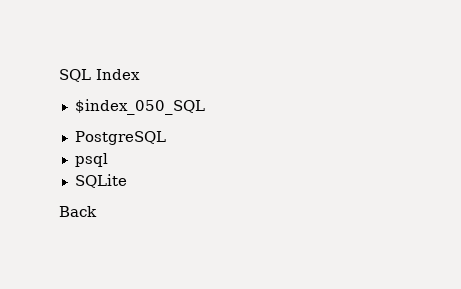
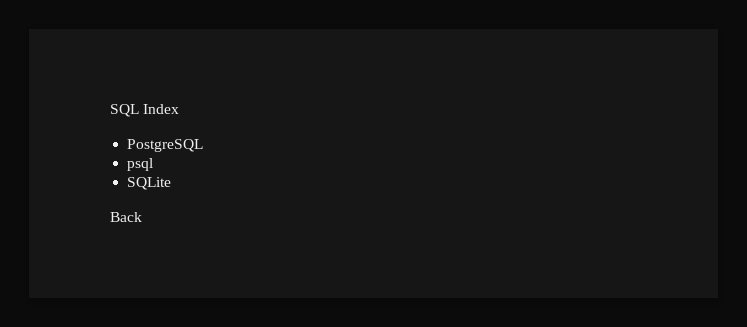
- $index_050_SQL

